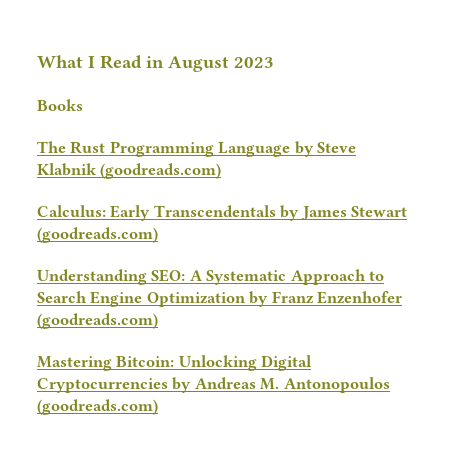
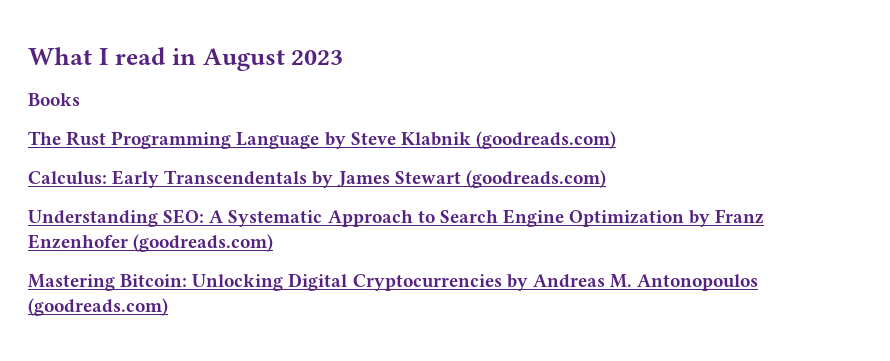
- What I Read in August 2023
+ What I read in August 2023

